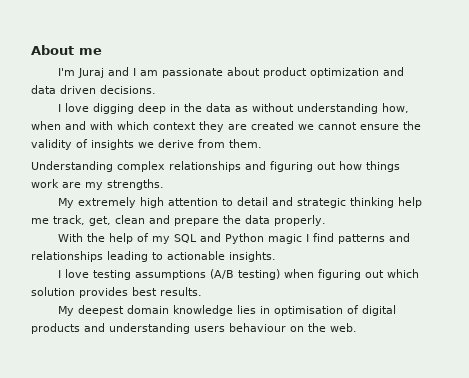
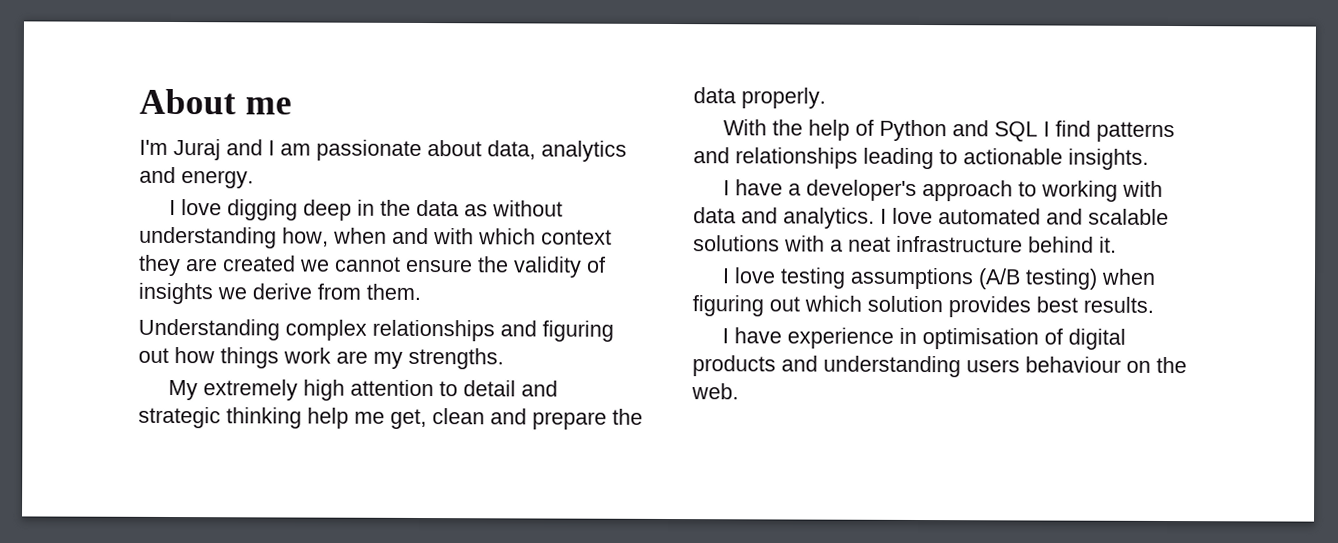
- I'm Juraj and I am passionate about product optimization and data driven decisions.
+ I'm Juraj and I am passionate about data, analytics and energy.
- My extremely high attention to detail and strategic thinking help me track, get, clean and prepare the data properly.
+ My extremely high attention to detail and strategic thinking help me get, clean and prepare the data properly.
- With the help of my SQL and Python magic I find patterns and relationships leading to actionable insights.
+ With the help of Python and SQL I find patterns and relationships leading to actionable insights.
+ I have a developer's approach to working with data and analytics. I love automated and scalable solutions with a neat infrastructure behind it.
- My deepest domain knowledge lies in optimisation of digital products and understanding users behaviour on the web.
+ I have experience in optimisation of digital products and understanding users behaviour on the web.

